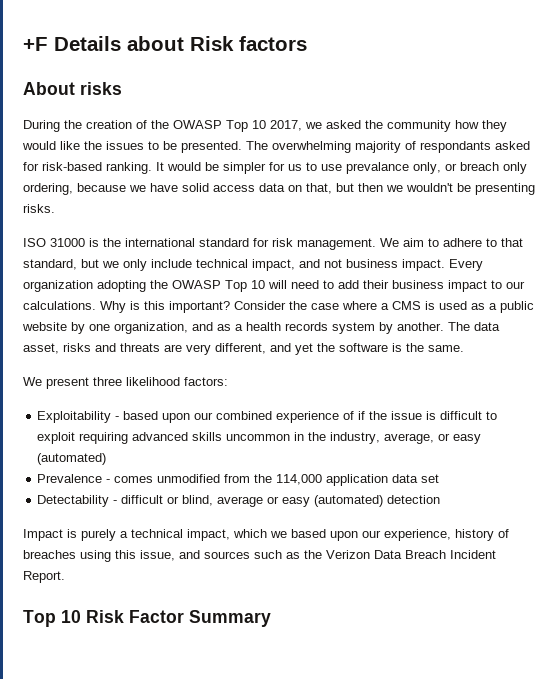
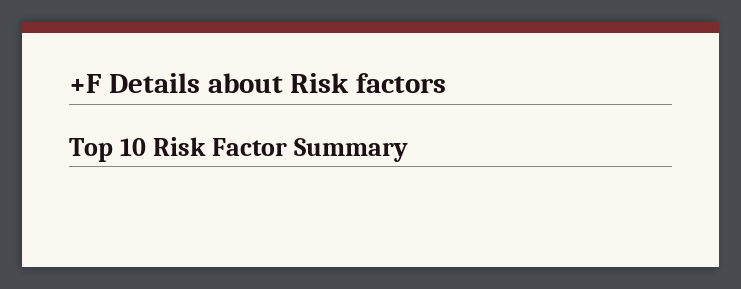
- About risks
- During the creation of the OWASP Top 10 2017, we asked the community how they would like the issues to be presented. The overwhelming majority of respondants asked for risk-based ranking. It would be simpler for us to use prevalance only, or breach only ordering, because we have solid access data on that, but then we wouldn't be presenting risks.
- ISO 31000 is the international standard for risk management. We aim to adhere to that standard, but we only include technical impact, and not business impact. Every organization adopting the OWASP Top 10 will need to add their business impact to our calculations. Why is this important? Consider the case where a CMS is used as a public website by one organization, and as a health records system by another. The data asset, risks and threats are very different, and yet the software is the same.
- We present three likelihood factors:
- Exploitability - based upon our combined experience of if the issue is difficult to exploit requiring advanced skills uncommon in the industry, average, or easy (automated)
- Prevalence - comes unmodified from the 114,000 application data set
- Detectability - difficult or blind, average or easy (automated) detection
- Impact is purely a technical impact, which we based upon our experience, history of breaches using this issue, and sources such as the Verizon Data Breach Incident Report.

